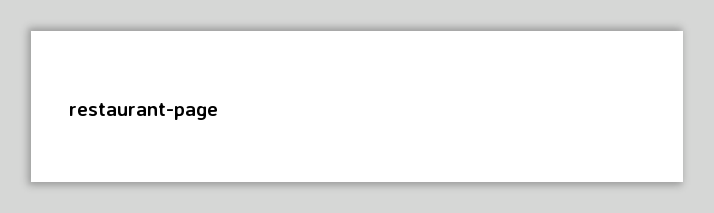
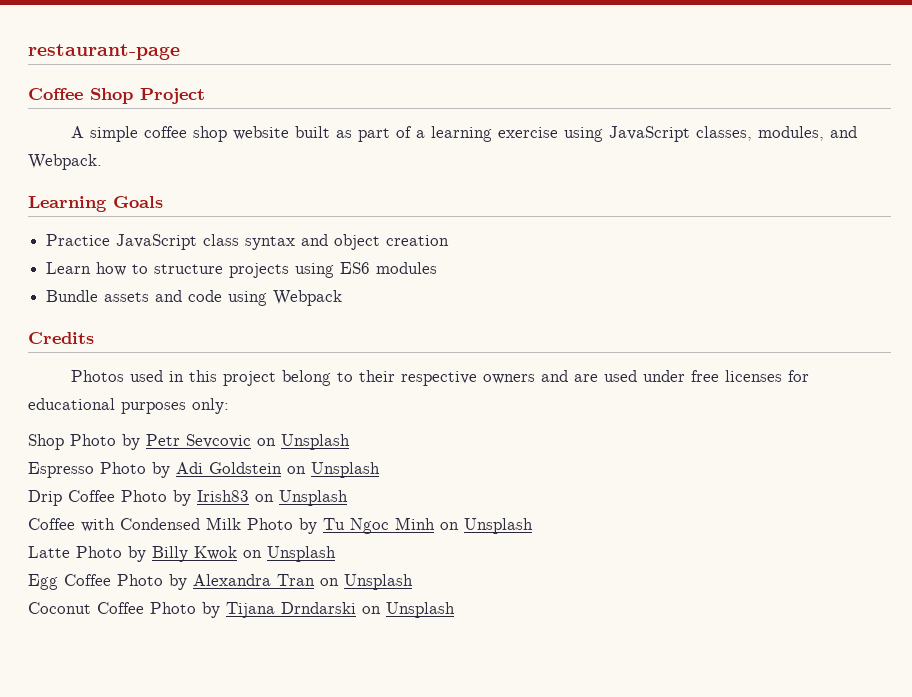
+ Coffee Shop Project
+ A simple coffee shop website built as part of a learning exercise using JavaScript classes, modules, and Webpack.
+ Learning Goals
+ Practice JavaScript class syntax and object creation
+ Learn how to structure projects using ES6 modules
+ Bundle assets and code using Webpack
+ Credits
+ Photos used in this project belong to their respective owners and are used under free licenses for educational purposes only:
+ Shop Photo by Petr Sevcovic on Unsplash
+ Espresso Photo by Adi Goldstein on Unsplash
+ Drip Coffee Photo by Irish83 on Unsplash
+ Coffee with Condensed Milk Photo by Tu Ngoc Minh on Unsplash
+ Latte Photo by Billy Kwok on Unsplash
+ Egg Coffee Photo by Alexandra Tran on Unsplash
+ Coconut Coffee Photo by Tijana Drndarski on Unsplash

